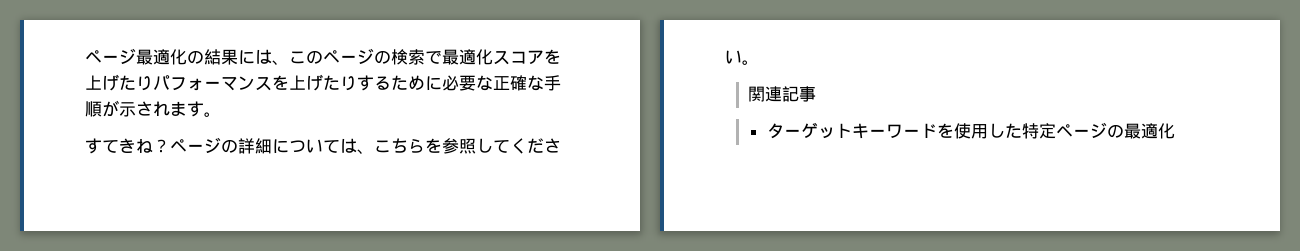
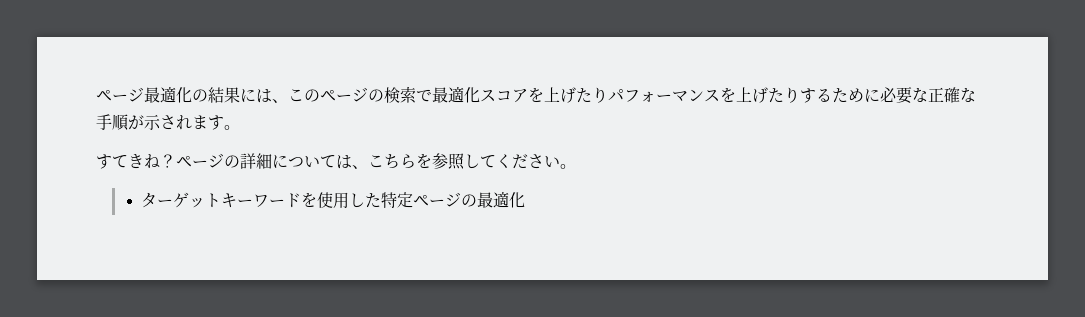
- 関連記事

